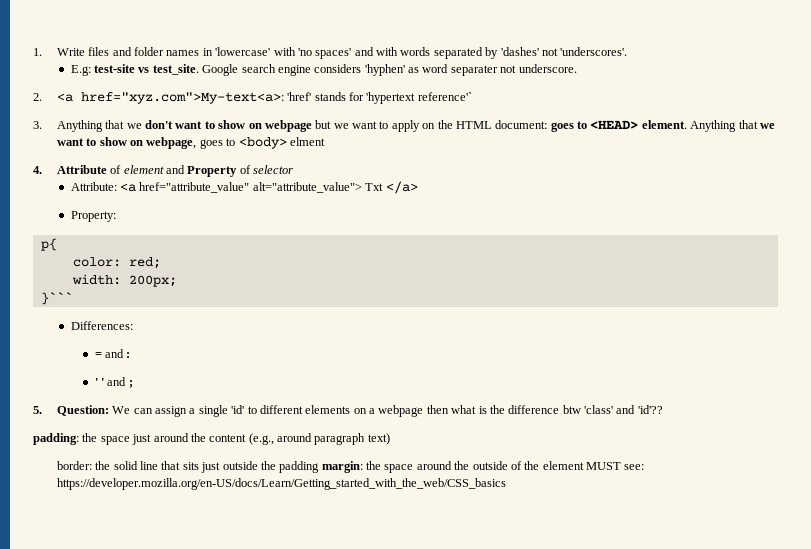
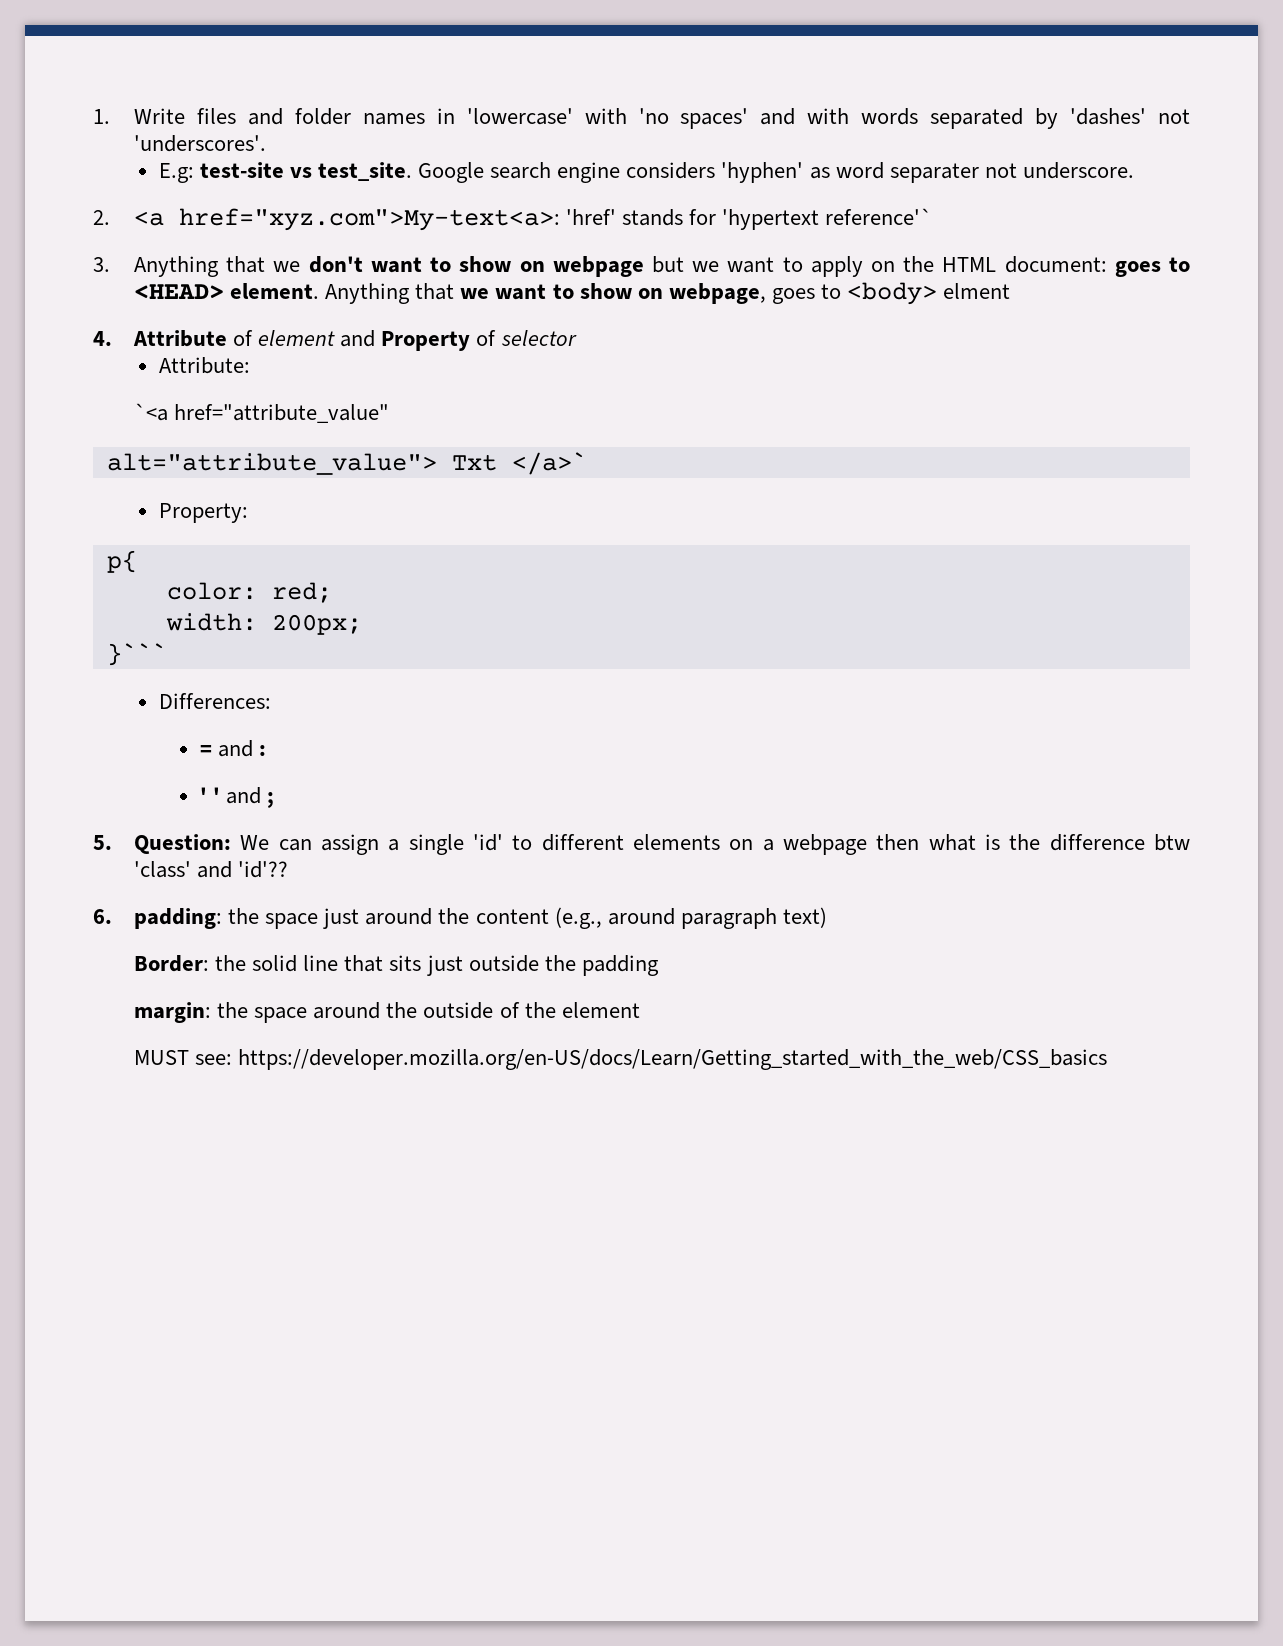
- Attribute: <a href="attribute_value" alt="attribute_value"> Txt </a>
+ Attribute:
+ `<a href="attribute_value"
+ alt="attribute_value"> Txt </a>`
- padding: the space just around the content (e.g., around paragraph text)
+ 6. padding: the space just around the content (e.g., around paragraph text)
- border: the solid line that sits just outside the padding margin: the space around the outside of the element MUST see: https://developer.mozilla.org/en-US/docs/Learn/Getting_started_with_the_web/CSS_basics
+ Border: the solid line that sits just outside the padding
+ margin: the space around the outside of the element
+ MUST see: https://developer.mozilla.org/en-US/docs/Learn/Getting_started_with_the_web/CSS_basics

